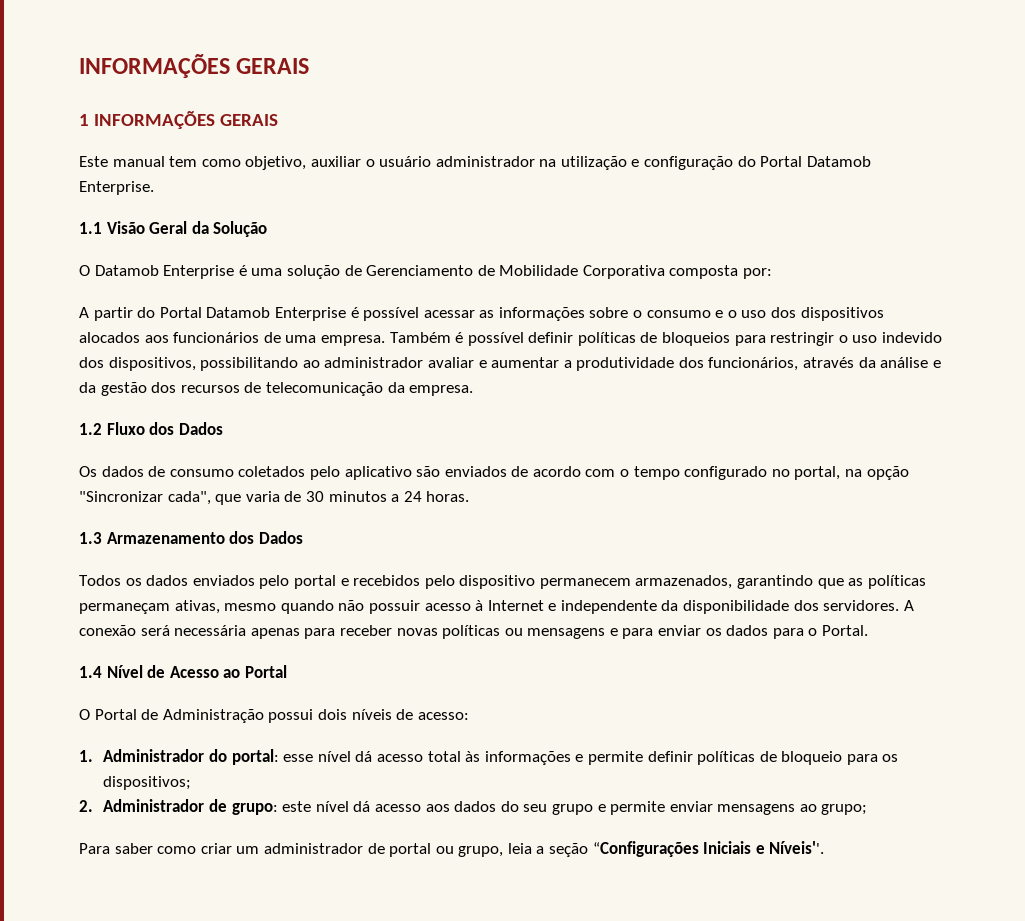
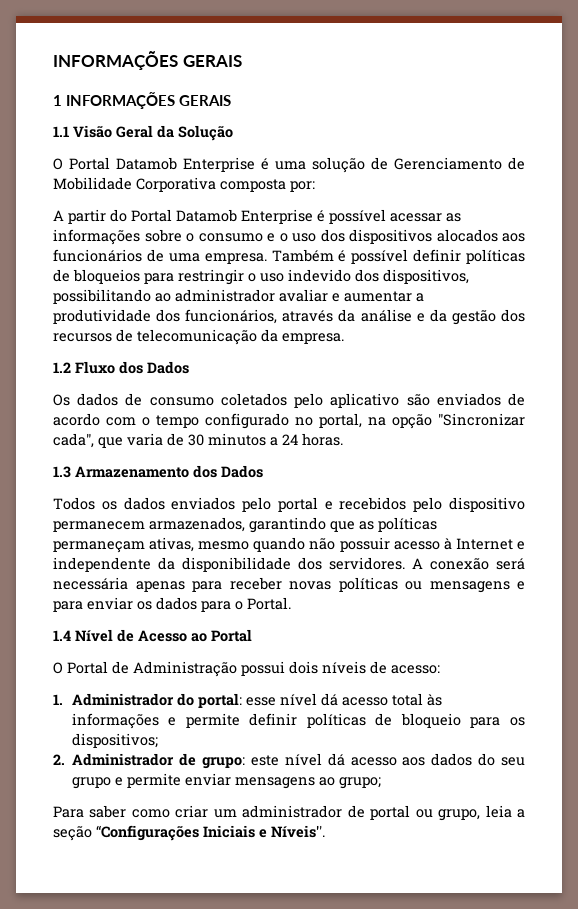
- Este manual tem como objetivo, auxiliar o usuário administrador na utilização e configuração do Portal Datamob Enterprise.
- O Datamob Enterprise é uma solução de Gerenciamento de Mobilidade Corporativa composta por:
+ O Portal Datamob Enterprise é uma solução de Gerenciamento de Mobilidade Corporativa composta por:

